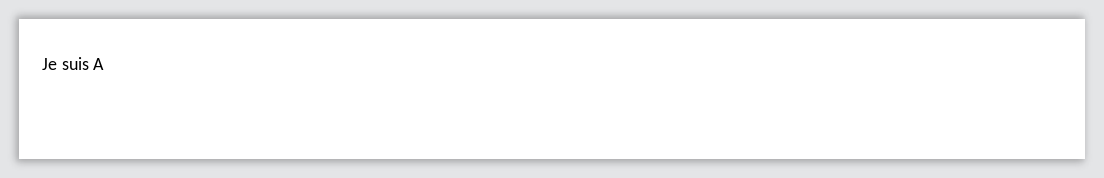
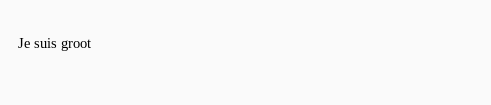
- Je suis A
+ Je suis groot

